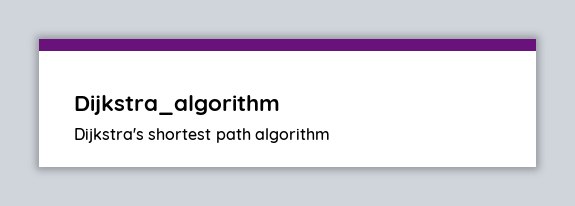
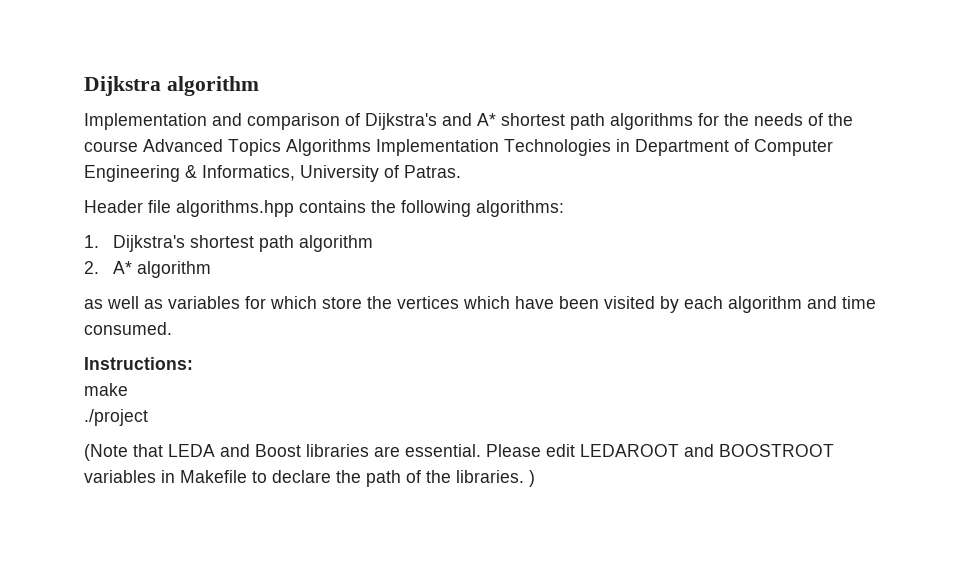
- Dijkstra_algorithm
- Dijkstra's shortest path algorithm
+ Dijkstra algorithm
+ Implementation and comparison of Dijkstra's and A* shortest path algorithms for the needs of the course Advanced Topics Algorithms Implementation Technologies in Department of Computer Engineering & Informatics, University of Patras.
+ Header file algorithms.hpp contains the following algorithms:
+ 1. Dijkstra's shortest path algorithm
+ 2. A* algorithm
+ as well as variables for which store the vertices which have been visited by each algorithm and time consumed.
+ Instructions:
+ make
+ ./project
+ (Note that LEDA and Boost libraries are essential. Please edit LEDAROOT and BOOSTROOT variables in Makefile to declare the path of the libraries. )

